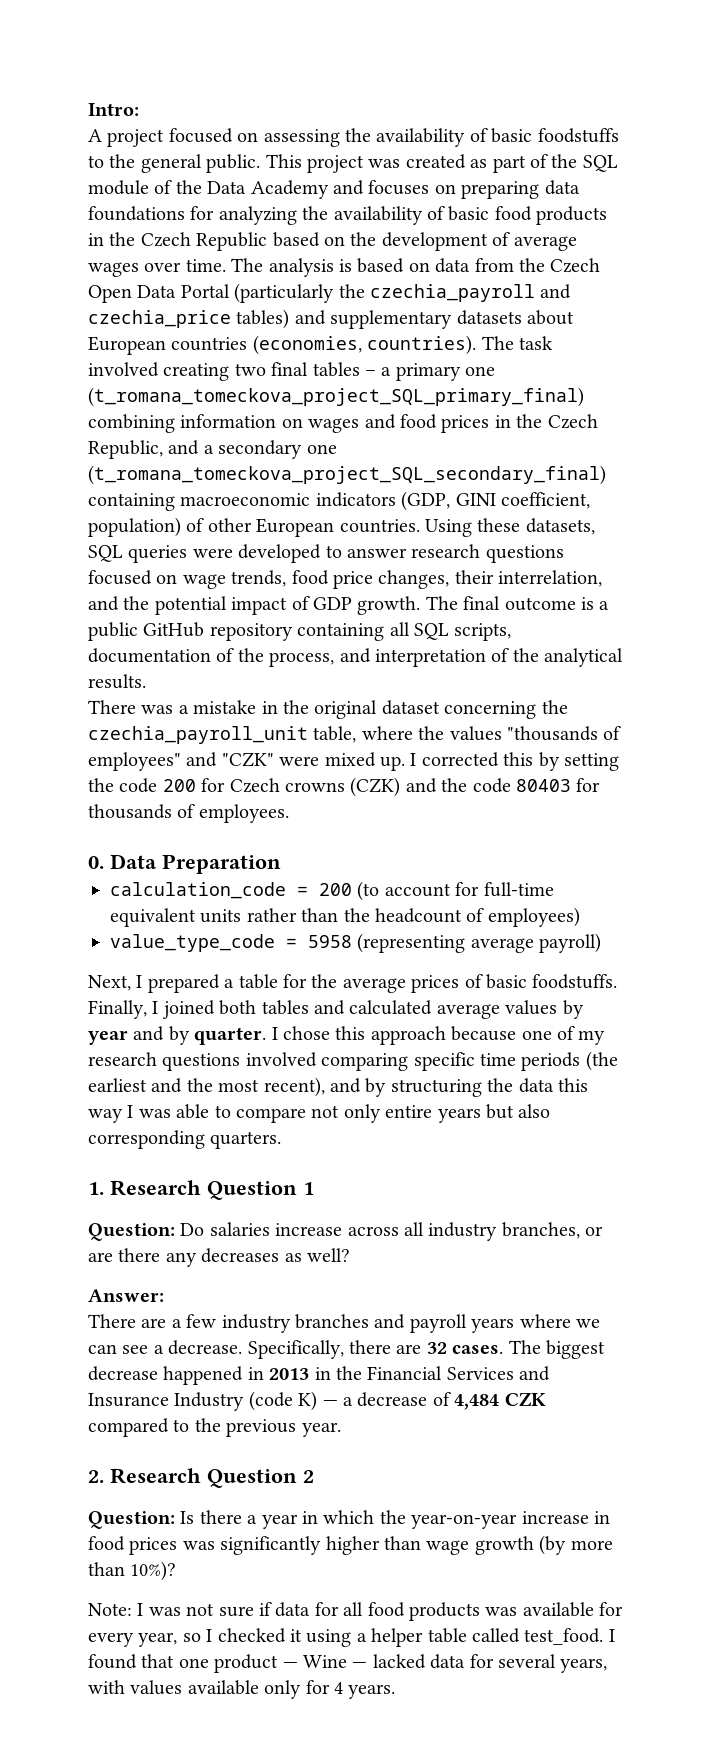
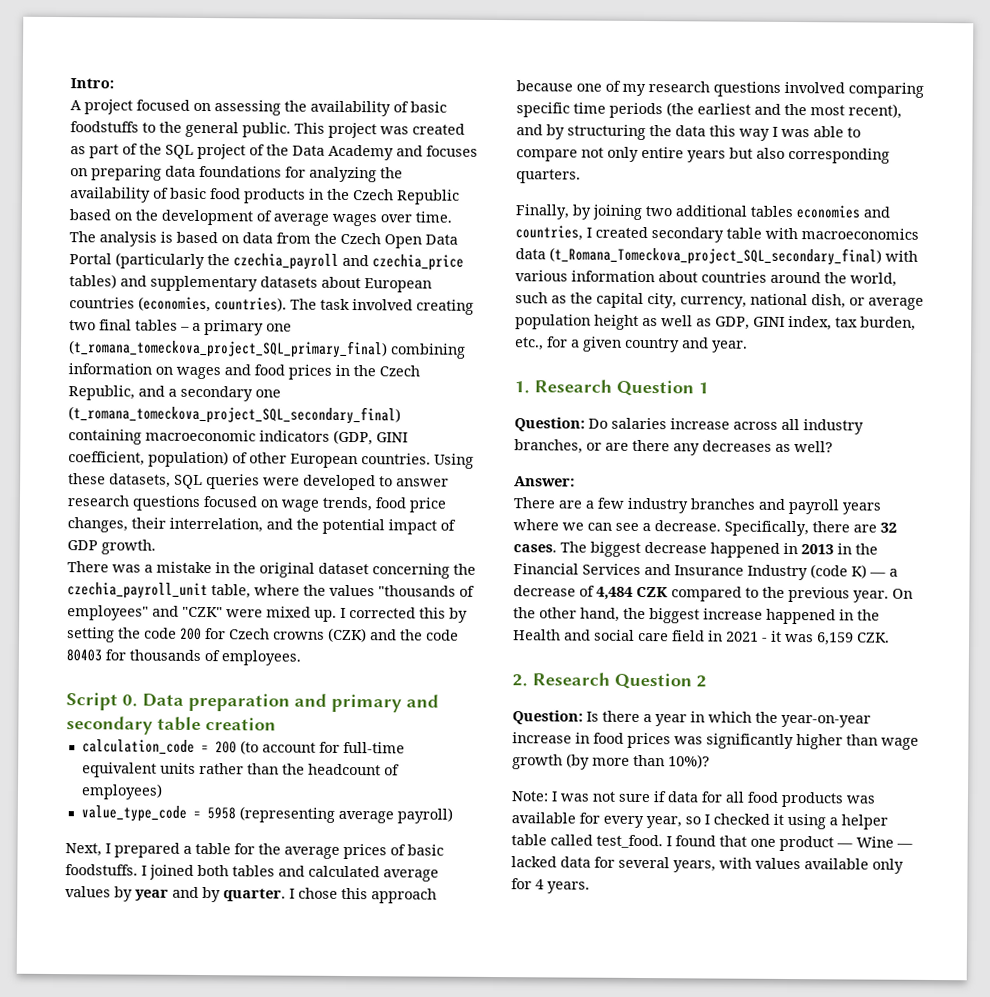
- This project was created as part of the SQL module of the Data Academy and focuses on preparing data foundations for analyzing the availability of basic food products in the Czech Republic based on the development of average wages over time.
+ This project was created as part of the SQL project of the Data Academy and focuses on preparing data foundations for analyzing the availability of basic food products in the Czech Republic based on the development of average wages over time.
- The final outcome is a public GitHub repository containing all SQL scripts, documentation of the process, and interpretation of the analytical results.
- 0. Data Preparation
+ Script 0. Data preparation and primary and secondary table creation
- Finally, I joined both tables and calculated average values by year and by quarter.
+ I joined both tables and calculated average values by year and by quarter.
+ Finally, by joining two additional tables economies and countries, I created secondary table with macroeconomics data (t_Romana_Tomeckova_project_SQL_secondary_final) with various information about countries around the world, such as the capital city, currency, national dish, or average population height as well as GDP, GINI index, tax burden, etc., for a given country and year.
+ On the other hand, the biggest increase happened in the Health and social care field in 2021 - it was 6,159 CZK.

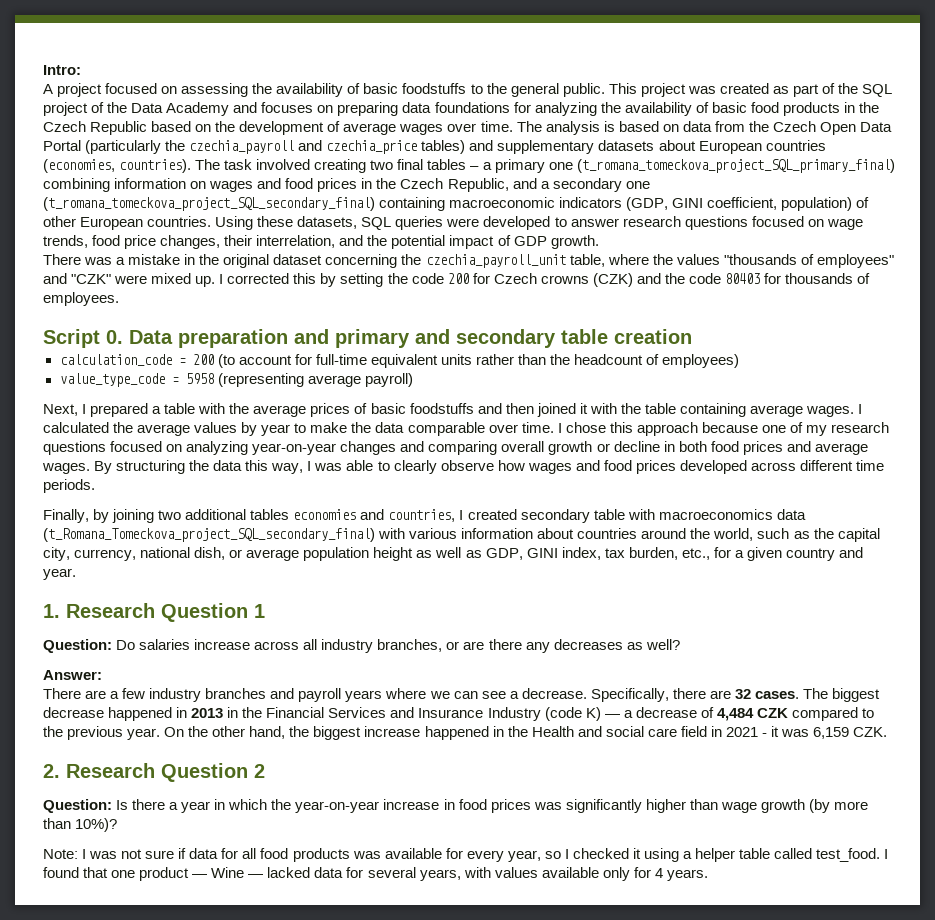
- Next, I prepared a table for the average prices of basic foodstuffs. I joined both tables and calculated average values by year and by quarter.
+ Next, I prepared a table with the average prices of basic foodstuffs and then joined it with the table containing average wages. I calculated the average values by year to make the data comparable over time.
- I chose this approach because one of my research questions involved comparing specific time periods (the earliest and the most recent), and by structuring the data this way I was able to compare not only entire years but also corresponding quarters.
+ I chose this approach because one of my research questions focused on analyzing year-on-year changes and comparing overall growth or decline in both food prices and average wages. By structuring the data this way, I was able to clearly observe how wages and food prices developed across different time periods.

